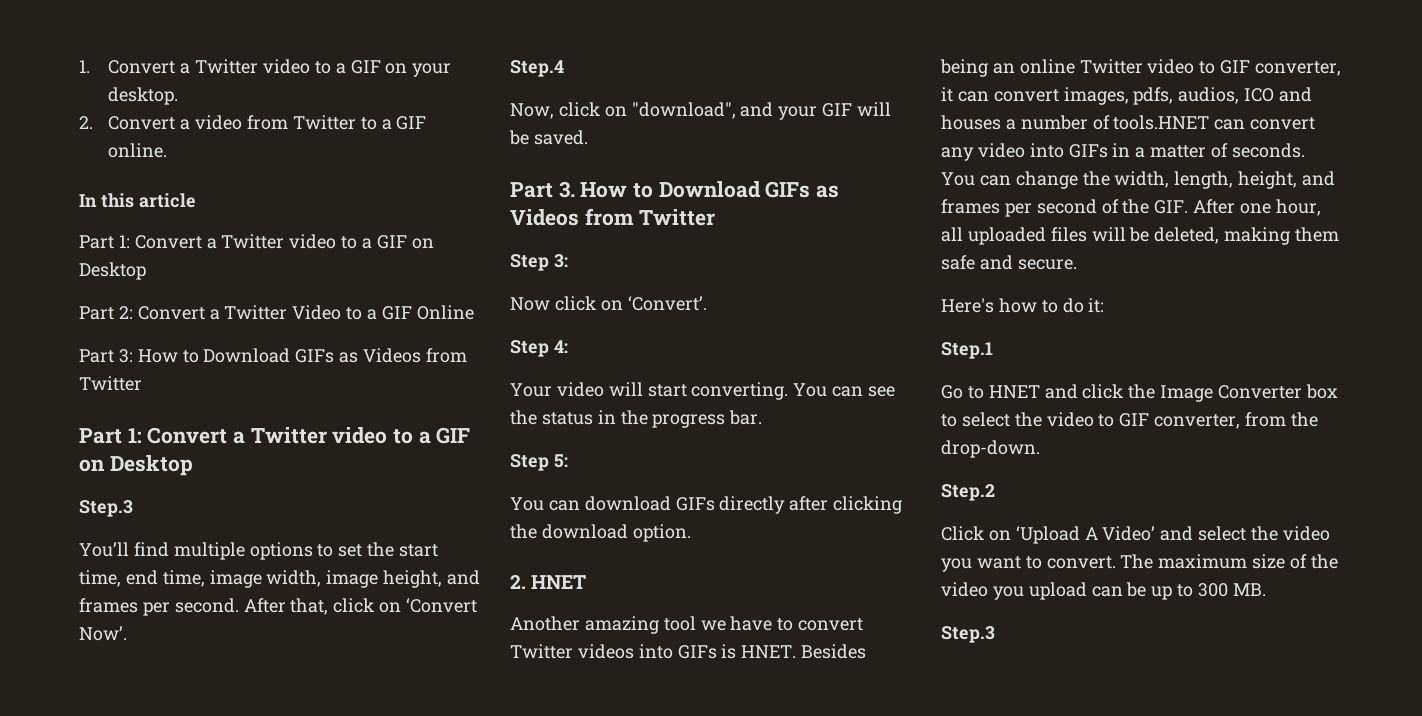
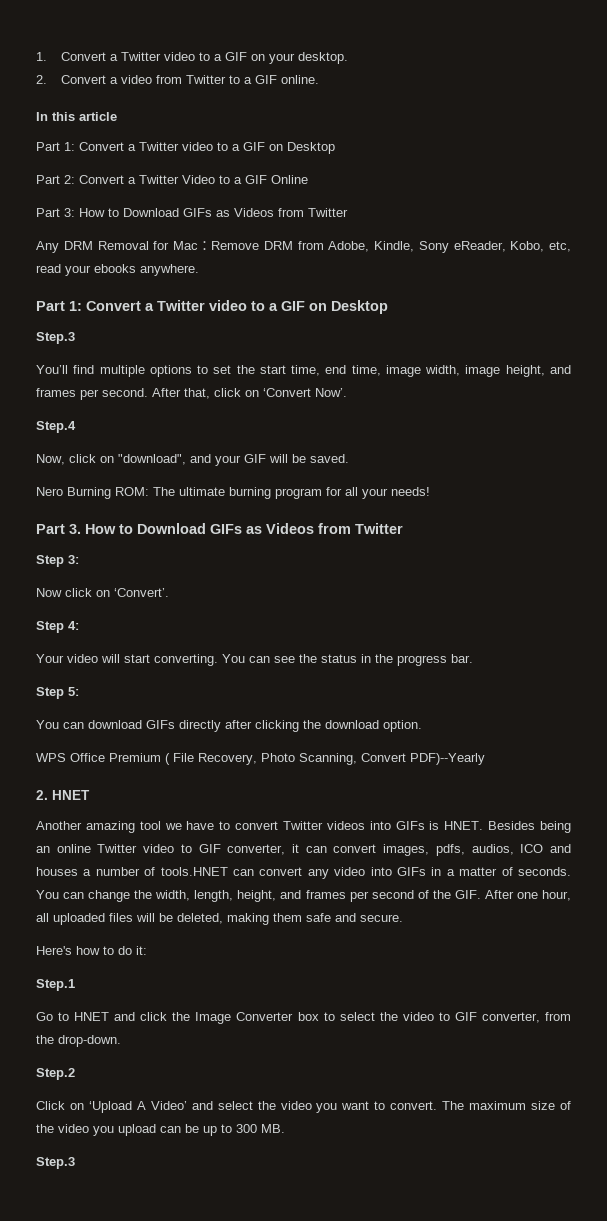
+ Any DRM Removal for Mac：Remove DRM from Adobe, Kindle, Sony eReader, Kobo, etc, read your ebooks anywhere.
+ Nero Burning ROM: The ultimate burning program for all your needs!
+ WPS Office Premium ( File Recovery, Photo Scanning, Convert PDF)--Yearly

